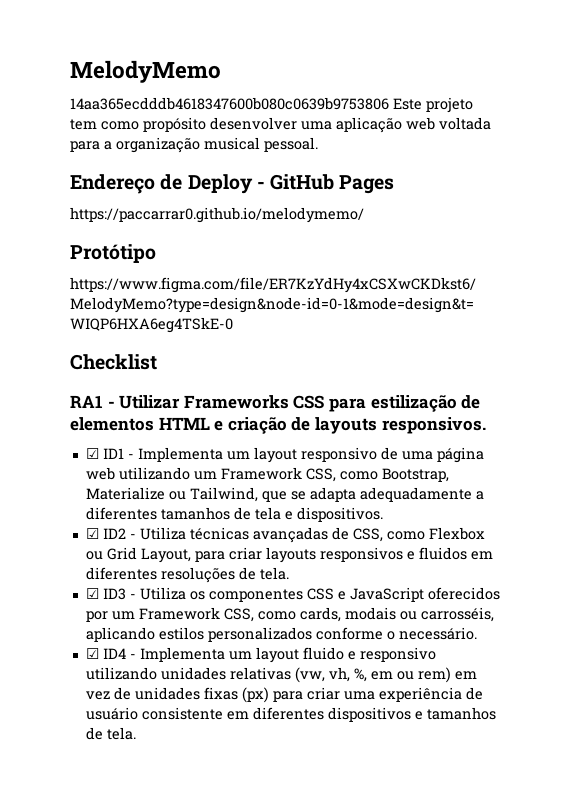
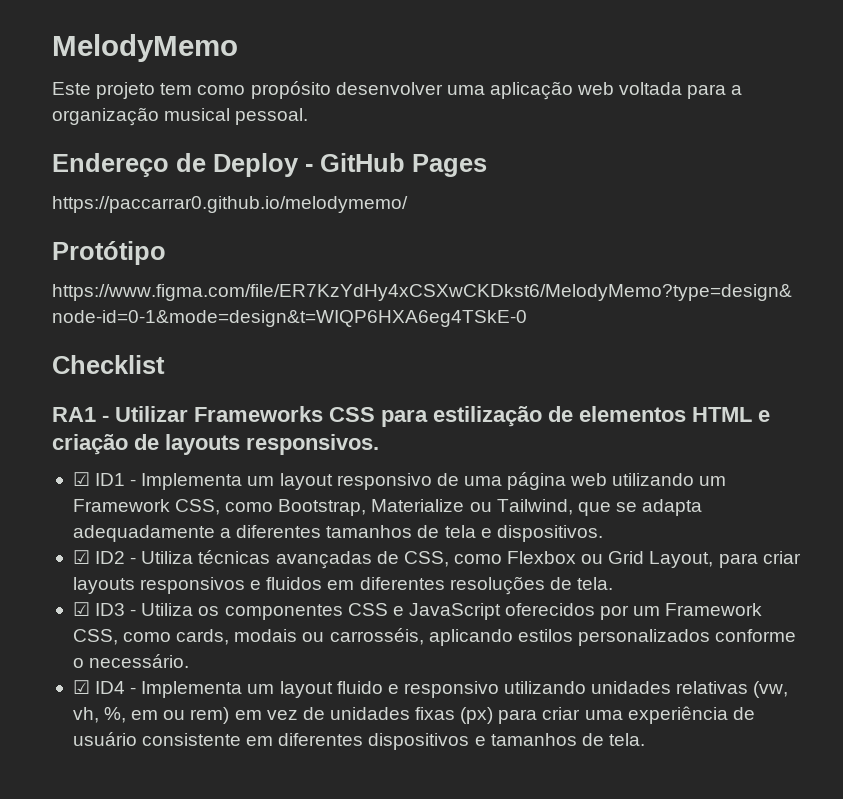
- 14aa365ecdddb4618347600b080c0639b9753806 Este projeto tem como propósito desenvolver uma aplicação web voltada para a organização musical pessoal.
+ Este projeto tem como propósito desenvolver uma aplicação web voltada para a organização musical pessoal.

